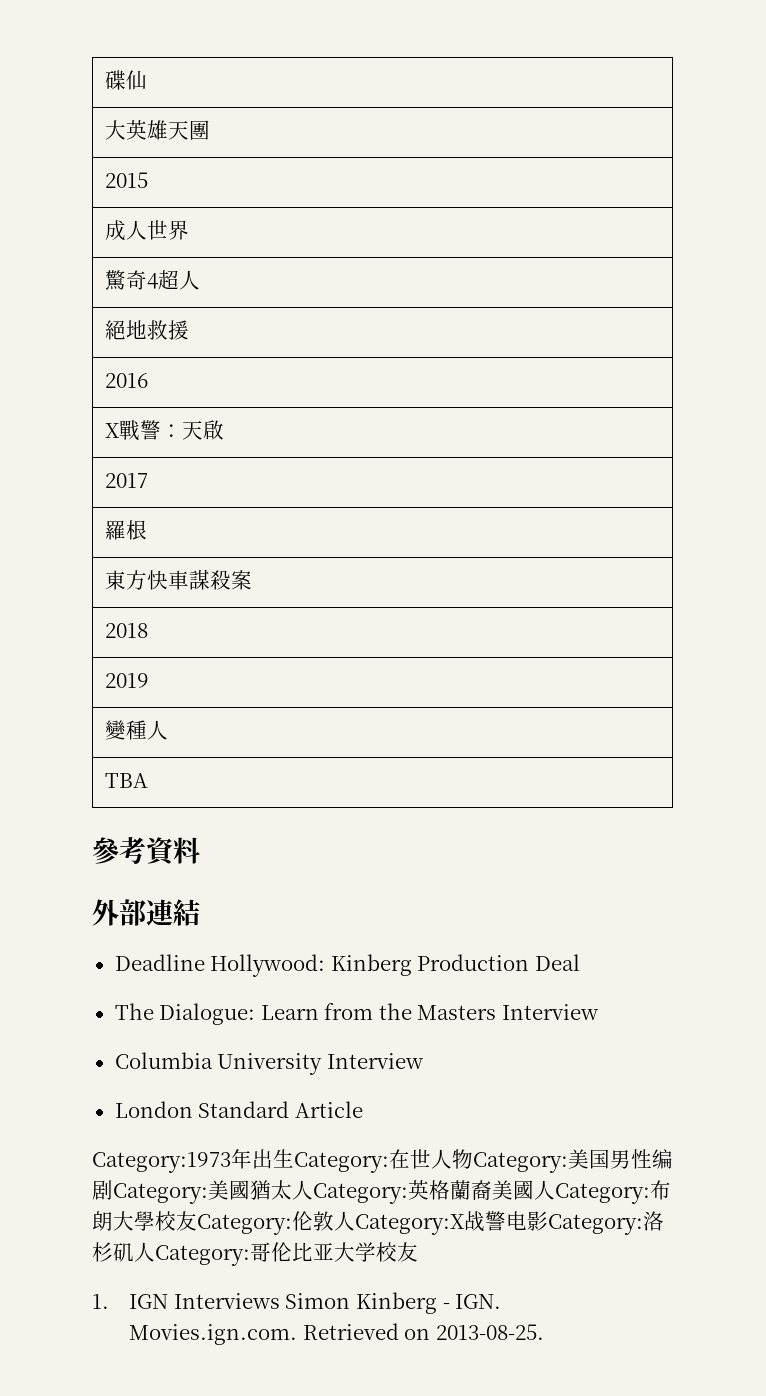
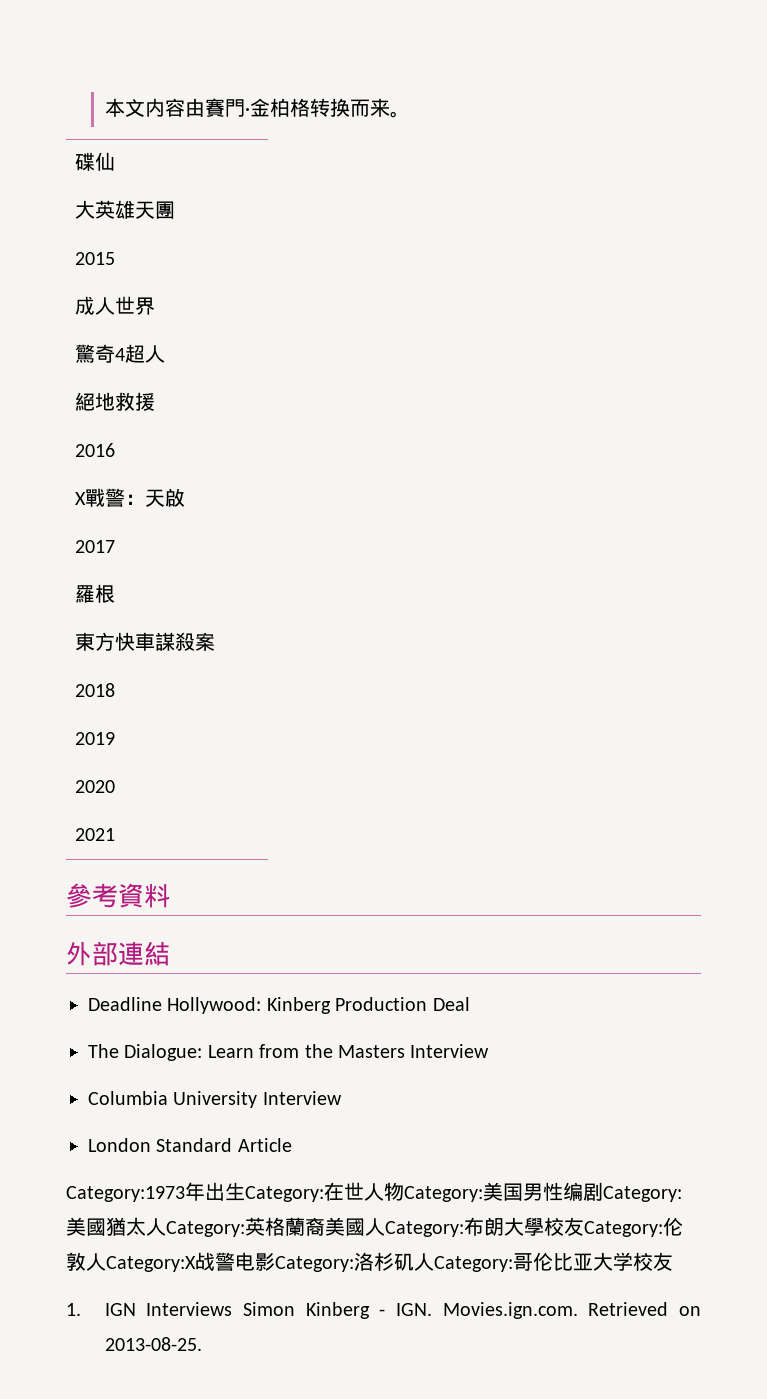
+ 本文内容由賽門·金柏格转换而来。
- 變種人
- TBA
+ 2020
+ 2021

